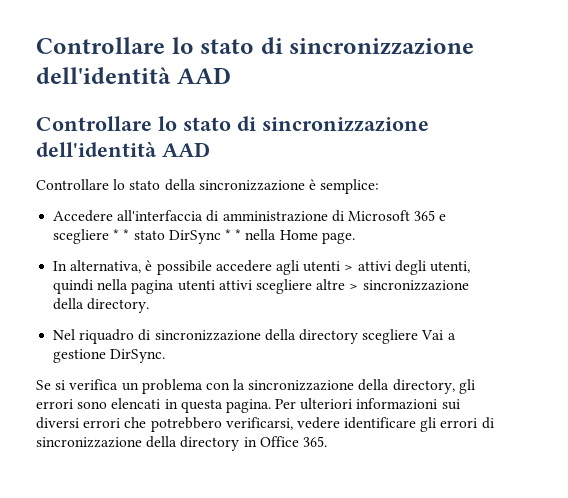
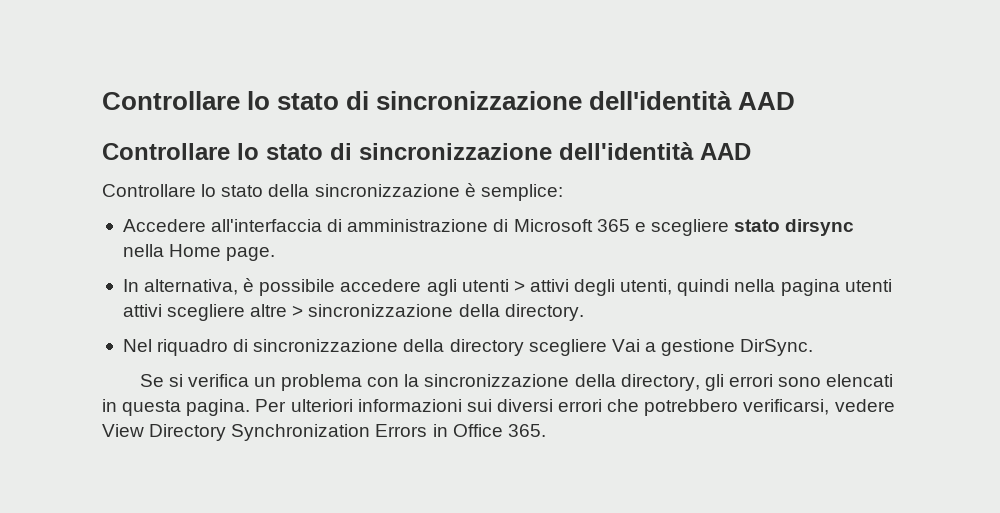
- Accedere all'interfaccia di amministrazione di Microsoft 365 e scegliere * * stato DirSync * * nella Home page.
+ Accedere all'interfaccia di amministrazione di Microsoft 365 e scegliere stato dirsync nella Home page.
- Per ulteriori informazioni sui diversi errori che potrebbero verificarsi, vedere identificare gli errori di sincronizzazione della directory in Office 365.
+ Per ulteriori informazioni sui diversi errori che potrebbero verificarsi, vedere View Directory Synchronization Errors in Office 365.

